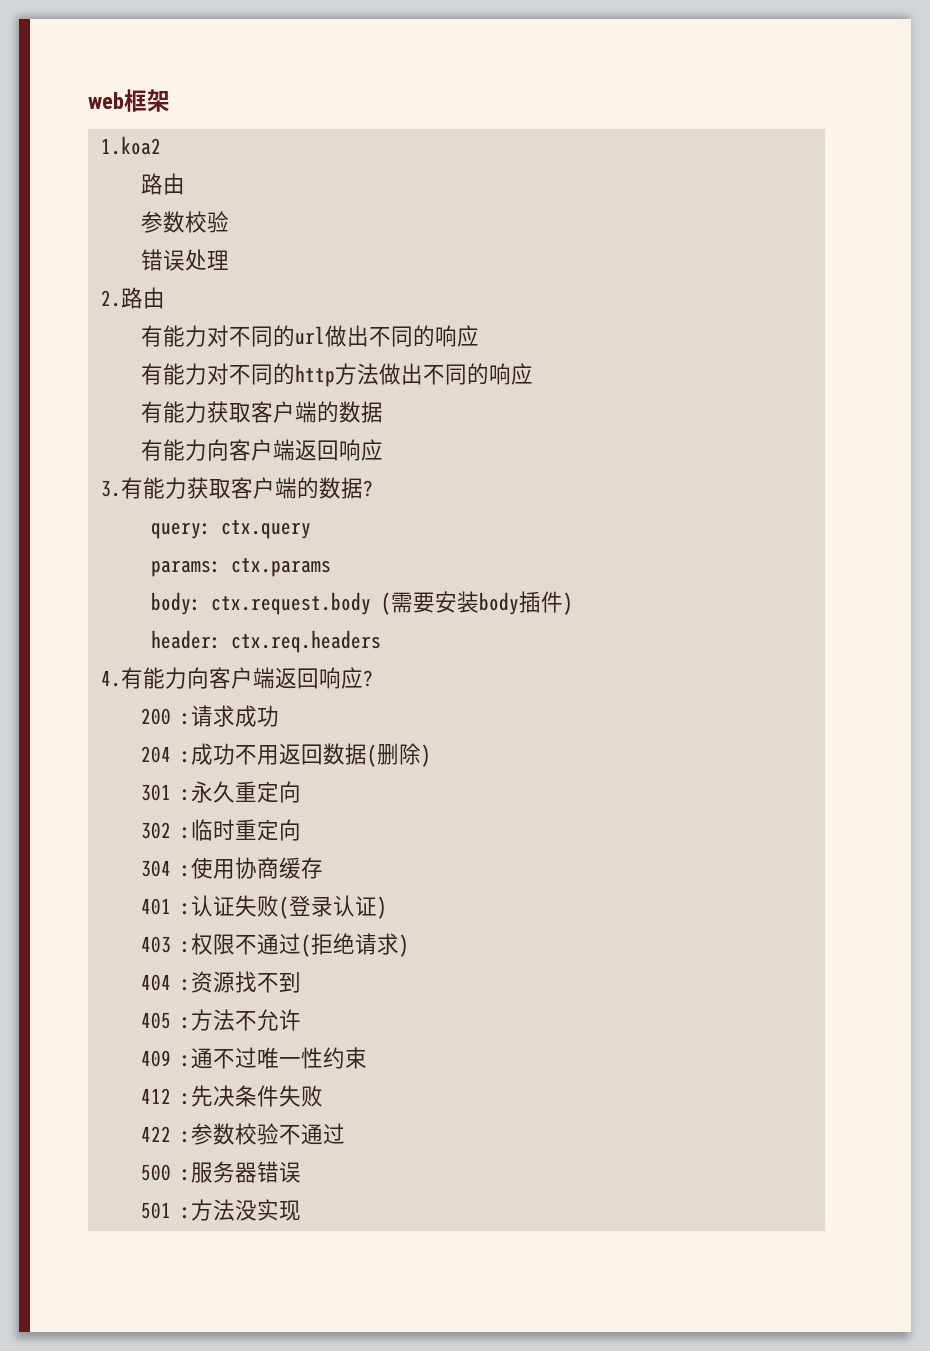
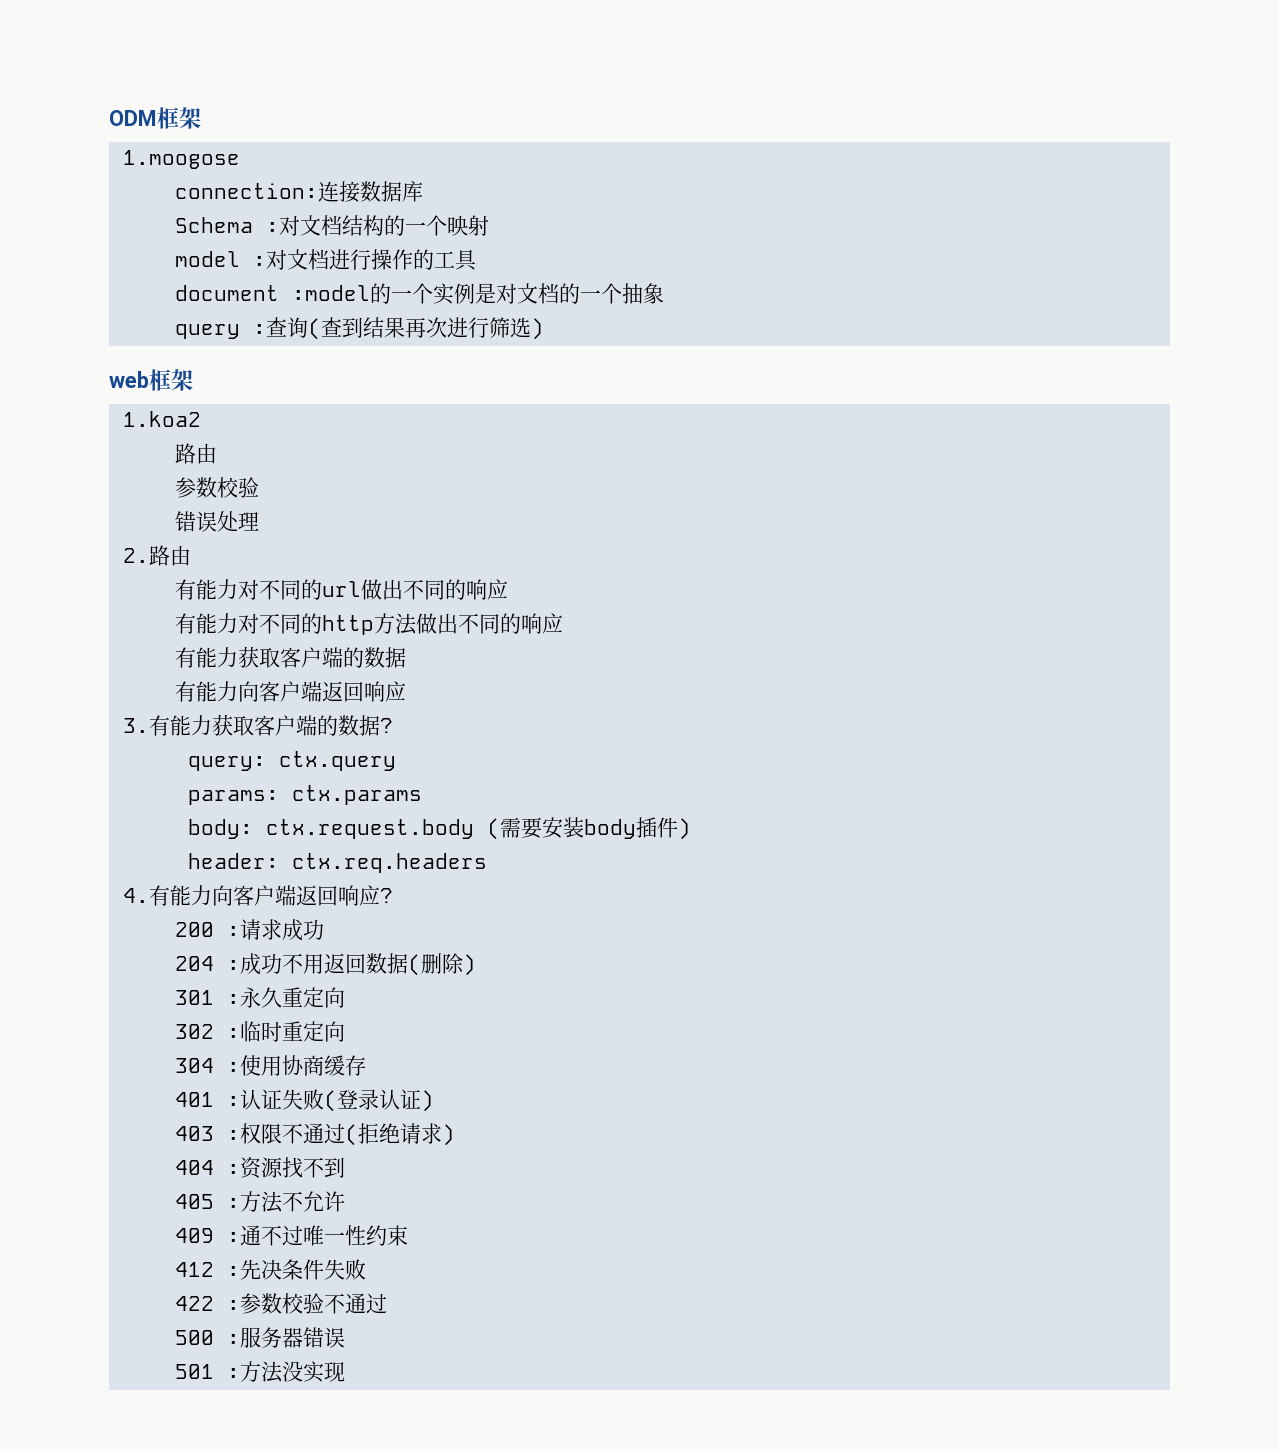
+ ODM框架
+ 1.moogose
+ connection:连接数据库
+ Schema :对文档结构的一个映射
+ model :对文档进行操作的工具
+ document :model的一个实例是对文档的一个抽象
+ query :查询(查到结果再次进行筛选)

